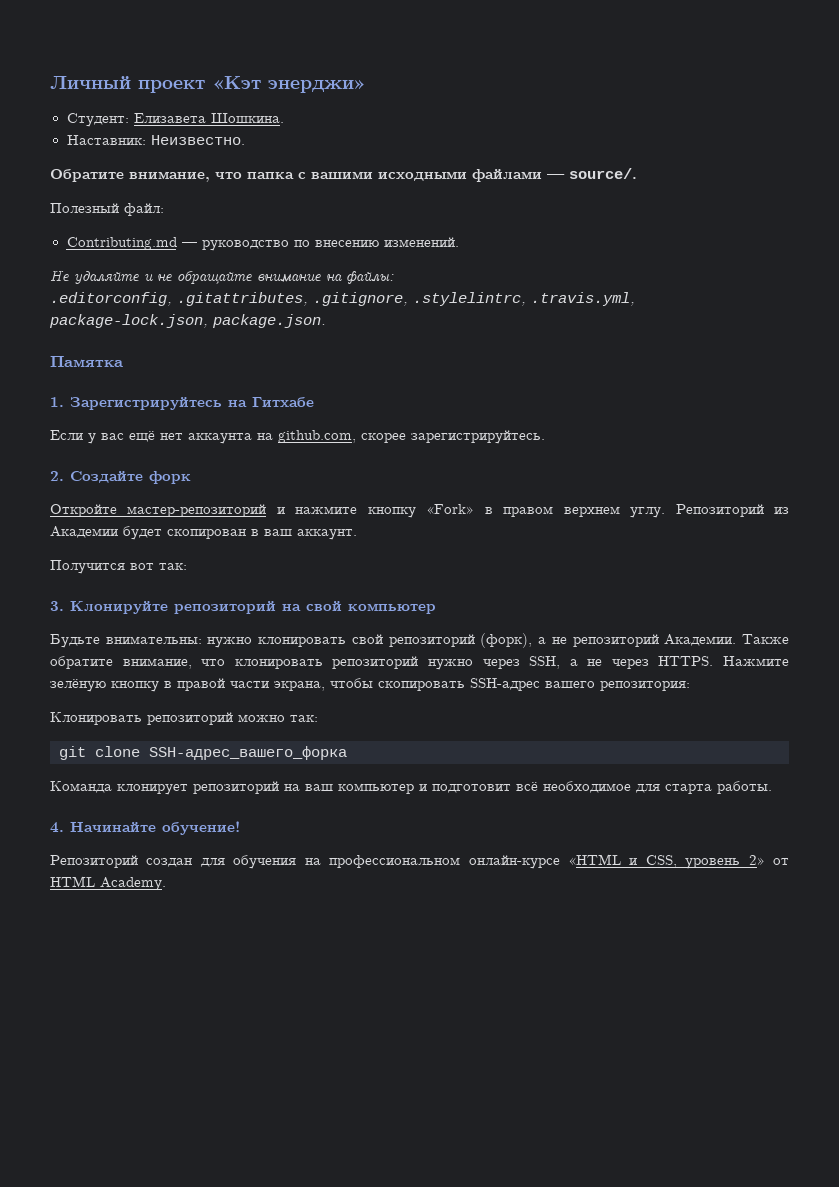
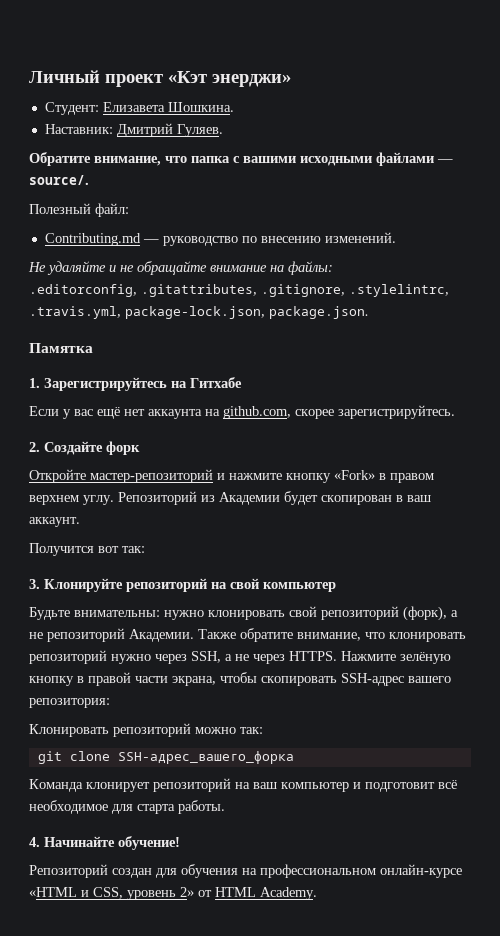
- Наставник: Неизвестно.
+ Наставник: Дмитрий Гуляев.

